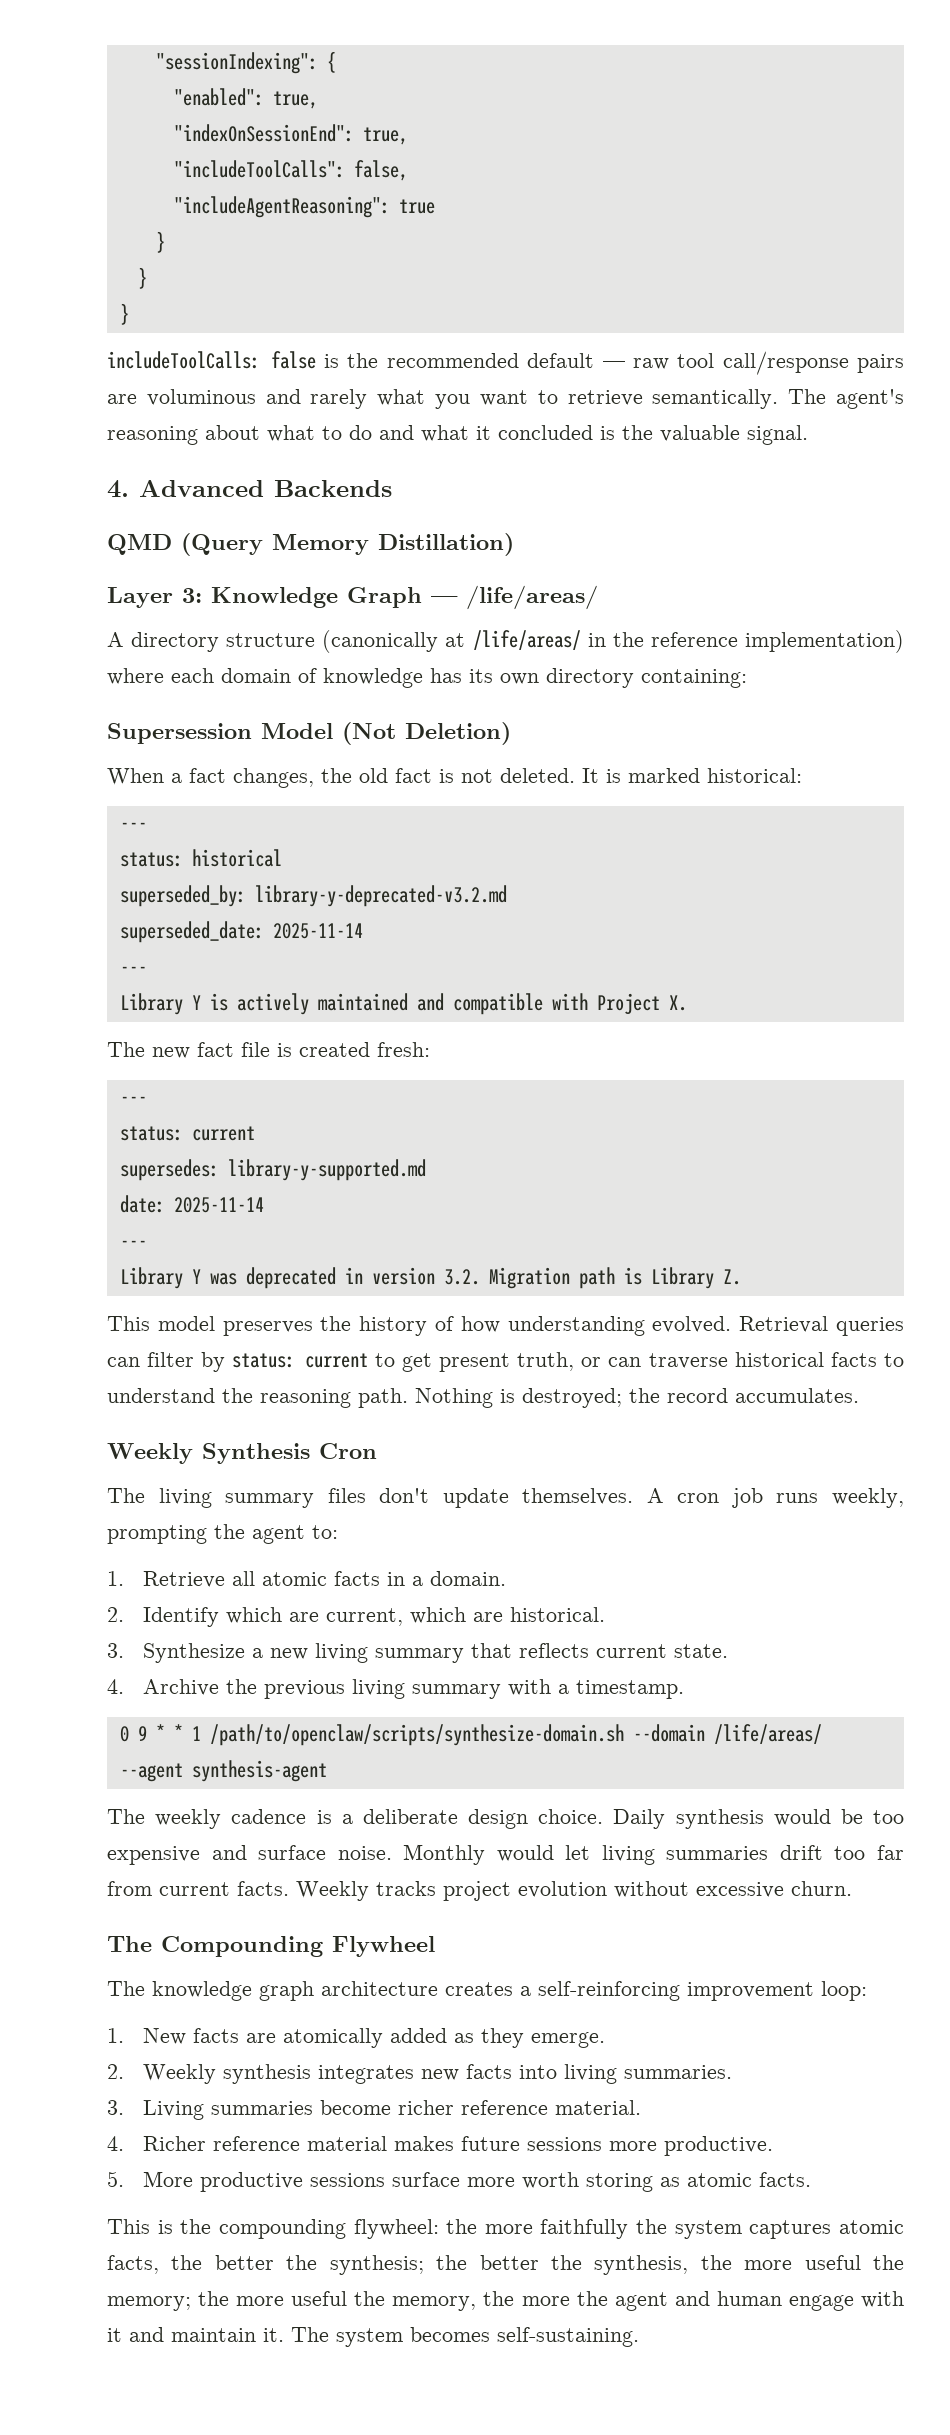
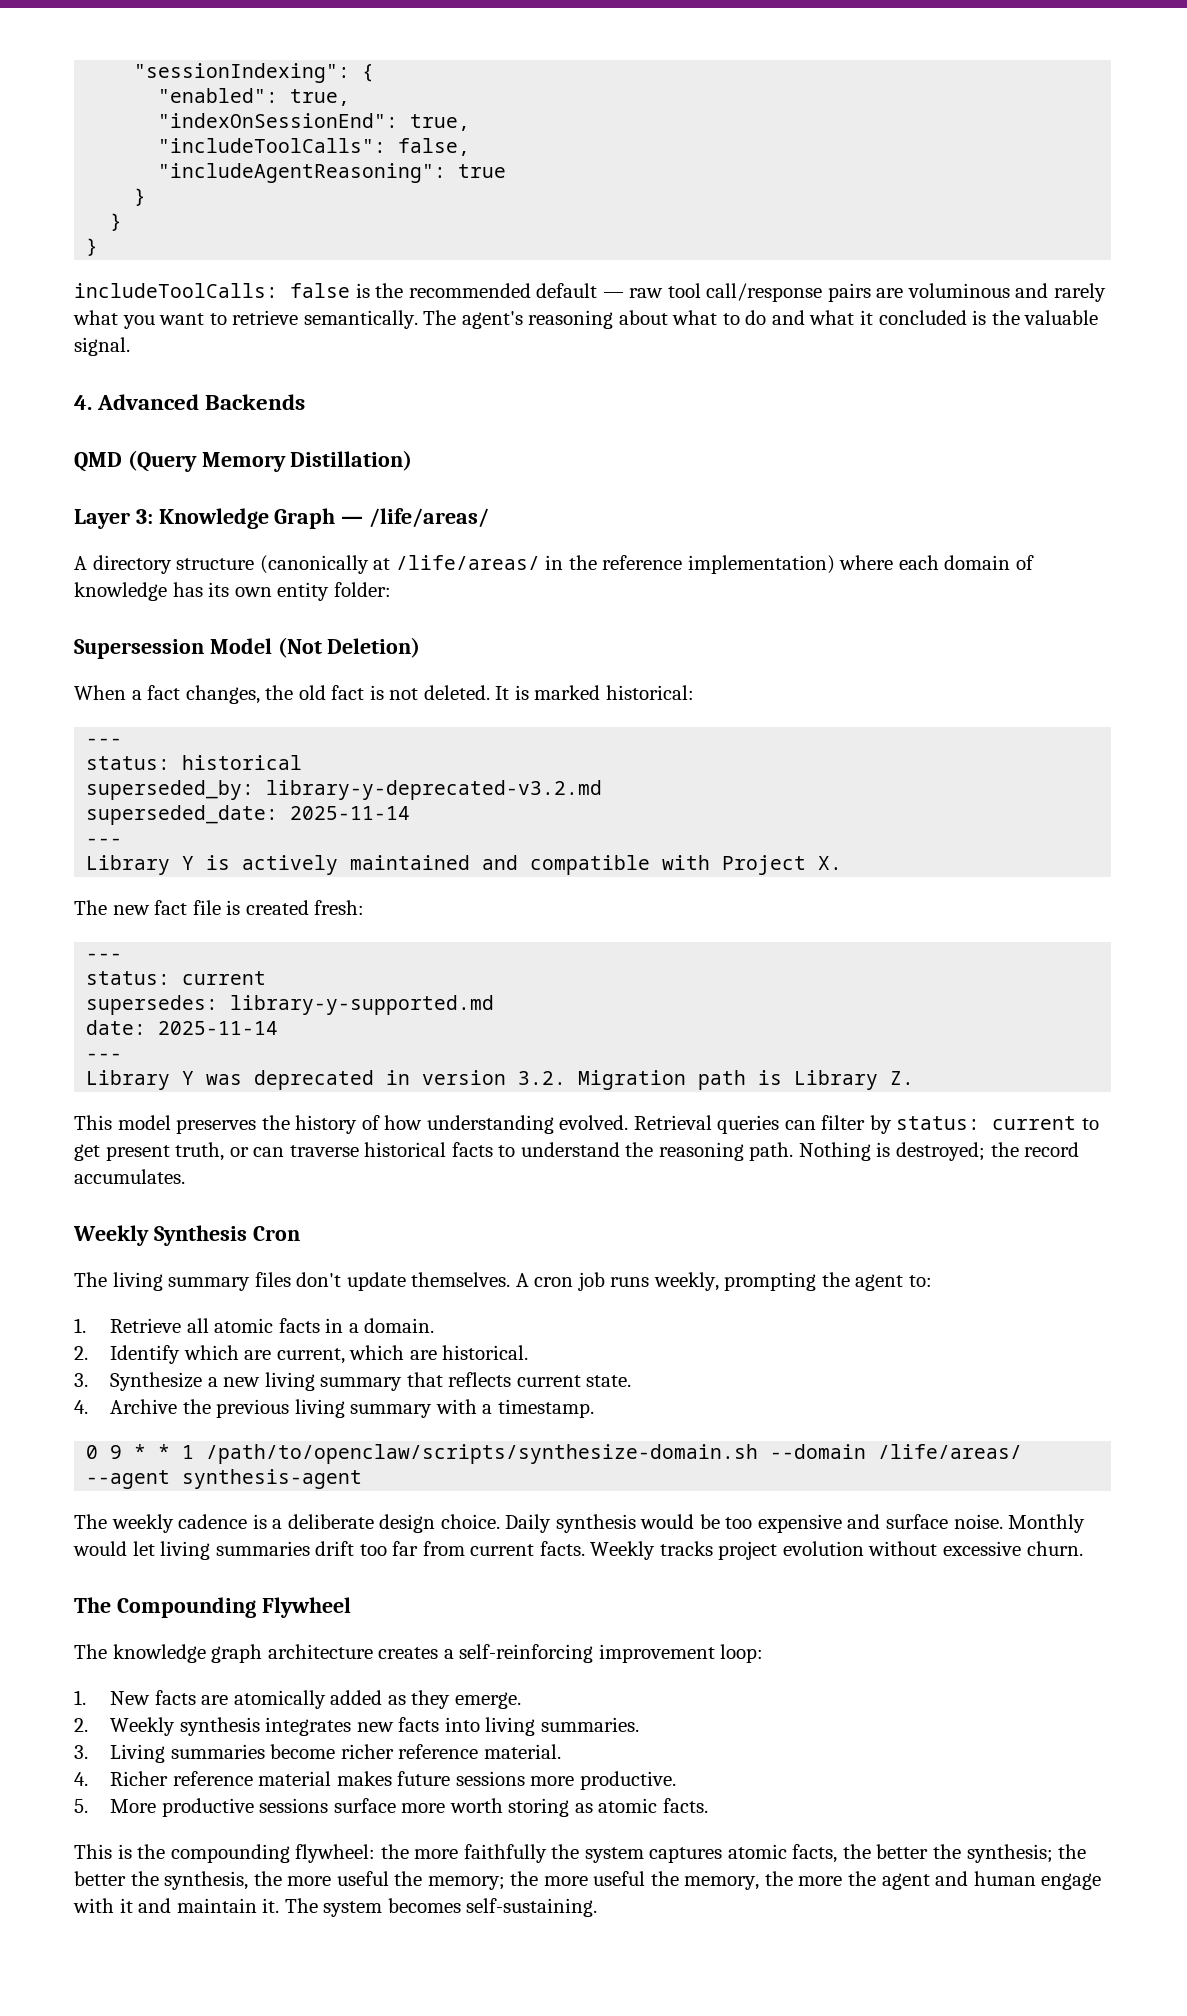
- A directory structure (canonically at /life/areas/ in the reference implementation) where each domain of knowledge has its own directory containing:
+ A directory structure (canonically at /life/areas/ in the reference implementation) where each domain of knowledge has its own entity folder:

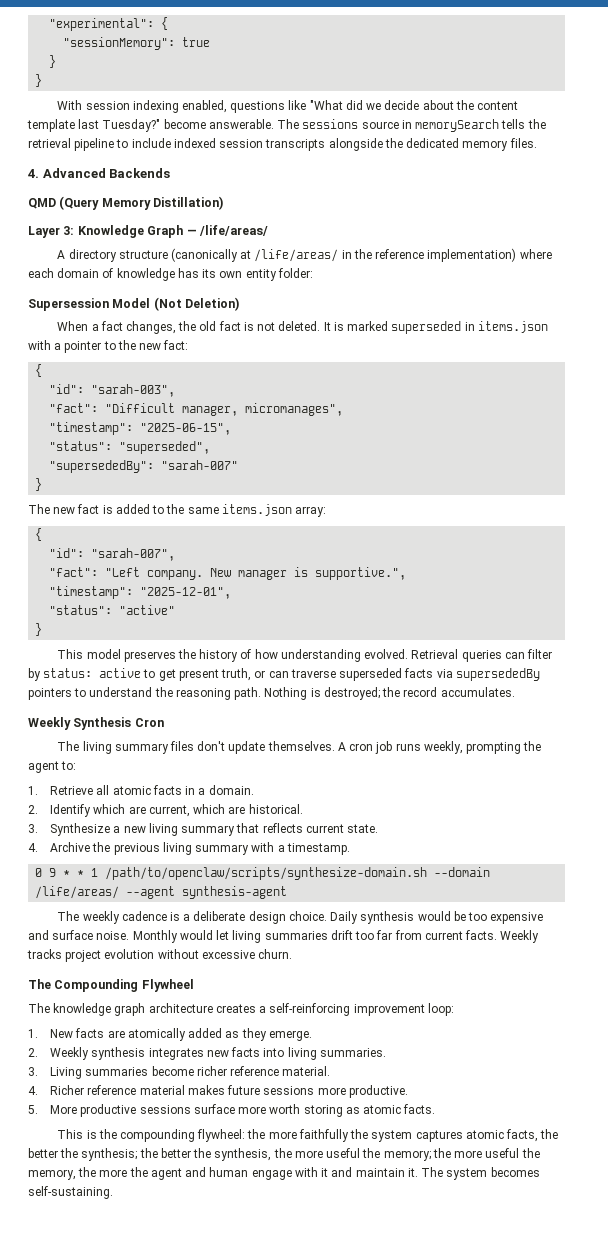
- "sessionIndexing": {
- "enabled": true,
- "indexOnSessionEnd": true,
- "includeToolCalls": false,
- "includeAgentReasoning": true
+ "experimental": {
+ "sessionMemory": true
  }
  }
- }
- includeToolCalls: false is the recommended default — raw tool call/response pairs are voluminous and rarely what you want to retrieve semantically. The agent's reasoning about what to do and what it concluded is the valuable signal.
+ With session indexing enabled, questions like "What did we decide about the content template last Tuesday?" become answerable. The sessions source in memorySearch tells the retrieval pipeline to include indexed session transcripts alongside the dedicated memory files.
- It is marked historical:
- ---
- status: historical
- superseded_by: library-y-deprecated-v3.2.md
- superseded_date: 2025-11-14
- ---
- Library Y is actively maintained and compatible with Project X.
- The new fact file is created fresh:
- ---
- status: current
- supersedes: library-y-supported.md
- date: 2025-11-14
- ---
- Library Y was deprecated in version 3.2. Migration path is Library Z.
+ It is marked superseded in items.json with a pointer to the new fact:
+ {
+ "id": "sarah-003",
+ "fact": "Difficult manager, micromanages",
+ "timestamp": "2025-06-15",
+ "status": "superseded",
+ "supersededBy": "sarah-007"
+ }
+ The new fact is added to the same items.json array:
+ {
+ "id": "sarah-007",
+ "fact": "Left company. New manager is supportive.",
+ "timestamp": "2025-12-01",
+ "status": "active"
+ }
- Retrieval queries can filter by status: current to get present truth, or can traverse historical facts to understand the reasoning path.
+ Retrieval queries can filter by status: active to get present truth, or can traverse superseded facts via supersededBy pointers to understand the reasoning path.

